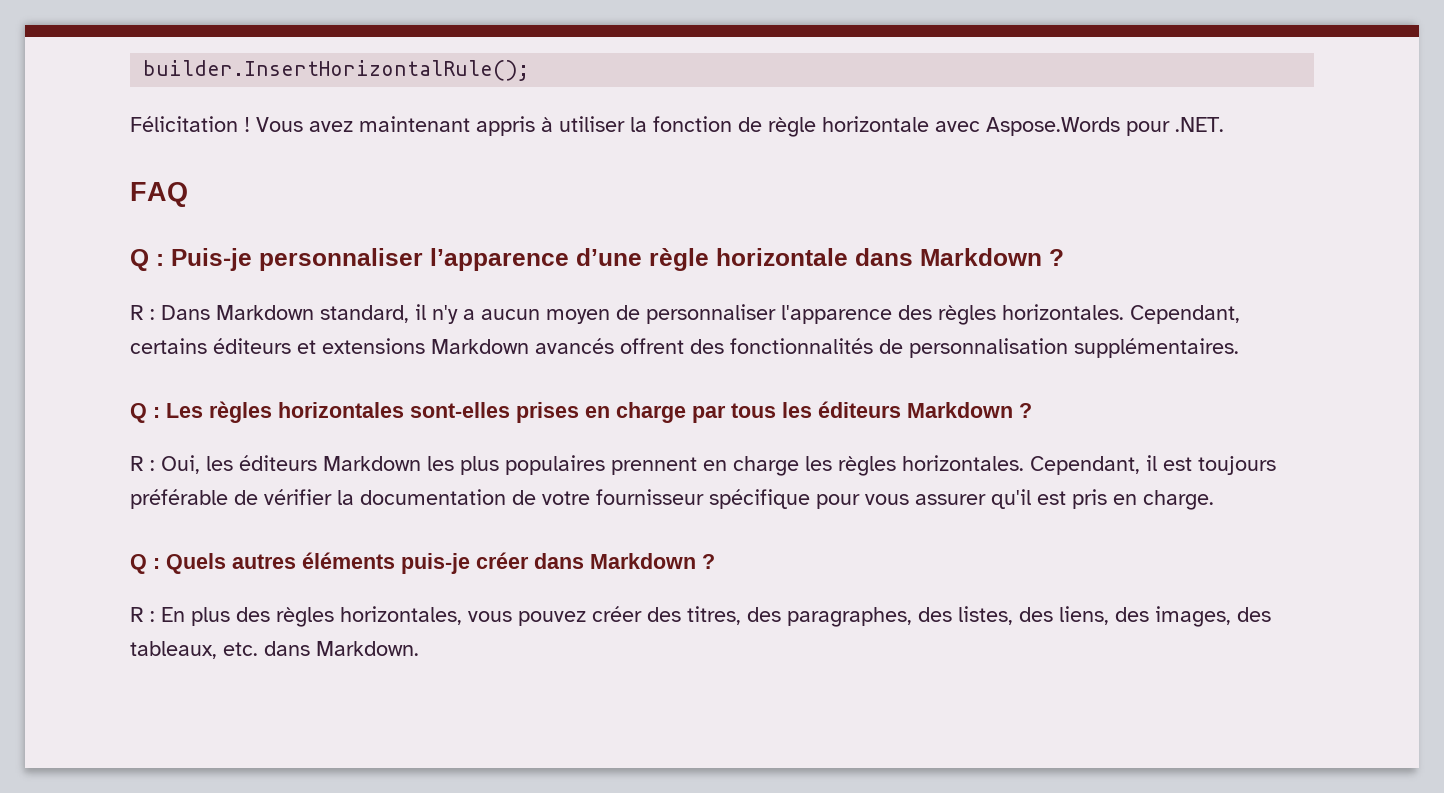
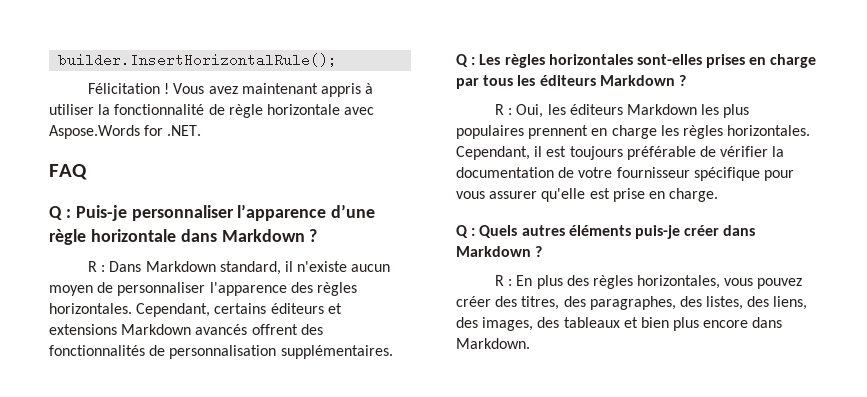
- Vous avez maintenant appris à utiliser la fonction de règle horizontale avec Aspose.Words pour .NET.
+ Vous avez maintenant appris à utiliser la fonctionnalité de règle horizontale avec Aspose.Words for .NET.
- R : Dans Markdown standard, il n'y a aucun moyen de personnaliser l'apparence des règles horizontales.
+ R : Dans Markdown standard, il n'existe aucun moyen de personnaliser l'apparence des règles horizontales.
- Cependant, il est toujours préférable de vérifier la documentation de votre fournisseur spécifique pour vous assurer qu'il est pris en charge.
+ Cependant, il est toujours préférable de vérifier la documentation de votre fournisseur spécifique pour vous assurer qu'elle est prise en charge.
- R : En plus des règles horizontales, vous pouvez créer des titres, des paragraphes, des listes, des liens, des images, des tableaux, etc. dans Markdown.
+ R : En plus des règles horizontales, vous pouvez créer des titres, des paragraphes, des listes, des liens, des images, des tableaux et bien plus encore dans Markdown.

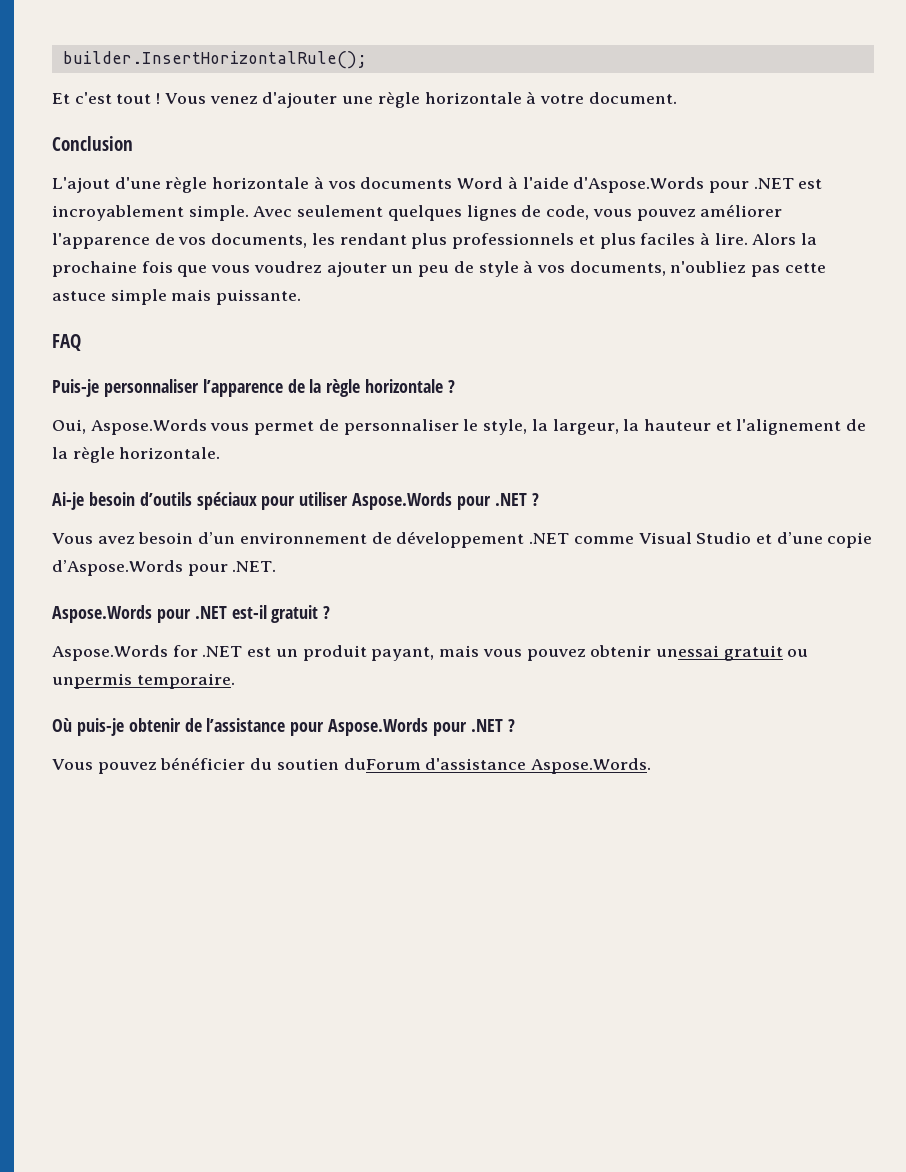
- Félicitation ! Vous avez maintenant appris à utiliser la fonctionnalité de règle horizontale avec Aspose.Words for .NET.
+ Et c'est tout ! Vous venez d'ajouter une règle horizontale à votre document.
+ Conclusion
+ L'ajout d'une règle horizontale à vos documents Word à l'aide d'Aspose.Words pour .NET est incroyablement simple. Avec seulement quelques lignes de code, vous pouvez améliorer l'apparence de vos documents, les rendant plus professionnels et plus faciles à lire. Alors la prochaine fois que vous voudrez ajouter un peu de style à vos documents, n'oubliez pas cette astuce simple mais puissante.
- Q : Puis-je personnaliser l’apparence d’une règle horizontale dans Markdown ?
- R : Dans Markdown standard, il n'existe aucun moyen de personnaliser l'apparence des règles horizontales. Cependant, certains éditeurs et extensions Markdown avancés offrent des fonctionnalités de personnalisation supplémentaires.
- Q : Les règles horizontales sont-elles prises en charge par tous les éditeurs Markdown ?
- R : Oui, les éditeurs Markdown les plus populaires prennent en charge les règles horizontales. Cependant, il est toujours préférable de vérifier la documentation de votre fournisseur spécifique pour vous assurer qu'elle est prise en charge.
- Q : Quels autres éléments puis-je créer dans Markdown ?
- R : En plus des règles horizontales, vous pouvez créer des titres, des paragraphes, des listes, des liens, des images, des tableaux et bien plus encore dans Markdown.
+ Puis-je personnaliser l’apparence de la règle horizontale ?
+ Oui, Aspose.Words vous permet de personnaliser le style, la largeur, la hauteur et l'alignement de la règle horizontale.
+ Ai-je besoin d’outils spéciaux pour utiliser Aspose.Words pour .NET ?
+ Vous avez besoin d’un environnement de développement .NET comme Visual Studio et d’une copie d’Aspose.Words pour .NET.
+ Aspose.Words pour .NET est-il gratuit ?
+ Aspose.Words for .NET est un produit payant, mais vous pouvez obtenir unessai gratuit ou unpermis temporaire.
+ Où puis-je obtenir de l’assistance pour Aspose.Words pour .NET ?
+ Vous pouvez bénéficier du soutien duForum d'assistance Aspose.Words.

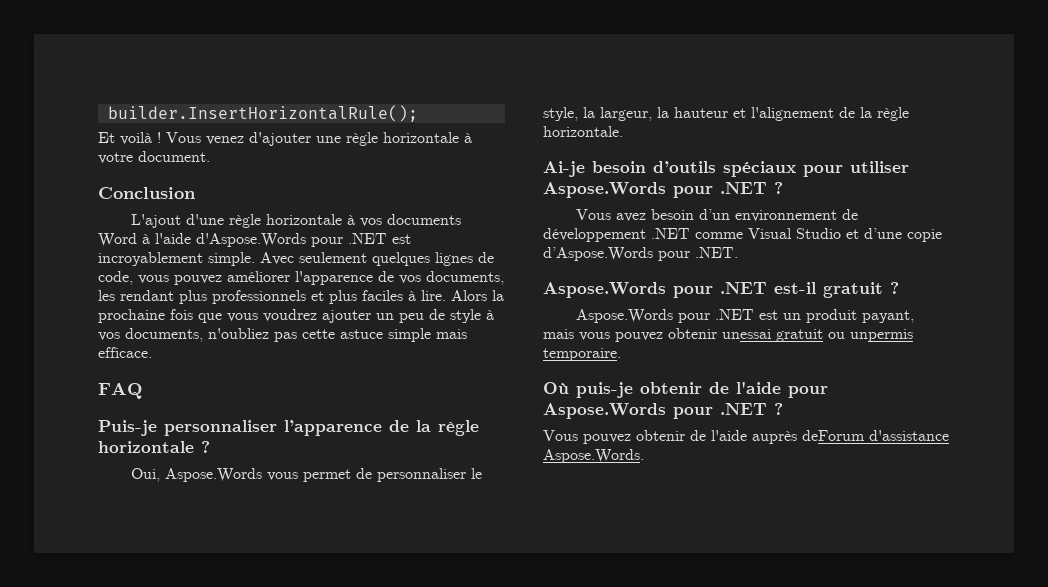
- Et c'est tout !
+ Et voilà !
- Alors la prochaine fois que vous voudrez ajouter un peu de style à vos documents, n'oubliez pas cette astuce simple mais puissante.
+ Alors la prochaine fois que vous voudrez ajouter un peu de style à vos documents, n'oubliez pas cette astuce simple mais efficace.
- Aspose.Words for .NET est un produit payant, mais vous pouvez obtenir unessai gratuit ou unpermis temporaire.
+ Aspose.Words pour .NET est un produit payant, mais vous pouvez obtenir unessai gratuit ou unpermis temporaire.
- Où puis-je obtenir de l’assistance pour Aspose.Words pour .NET ?
+ Où puis-je obtenir de l'aide pour Aspose.Words pour .NET ?
- Vous pouvez bénéficier du soutien duForum d'assistance Aspose.Words.
+ Vous pouvez obtenir de l'aide auprès deForum d'assistance Aspose.Words.

